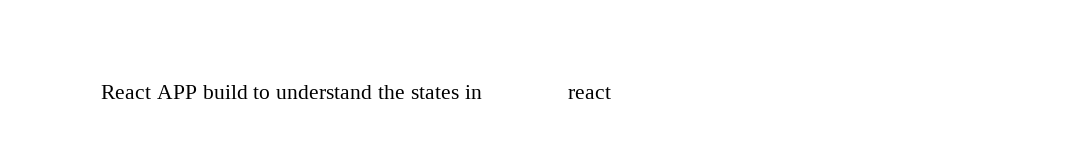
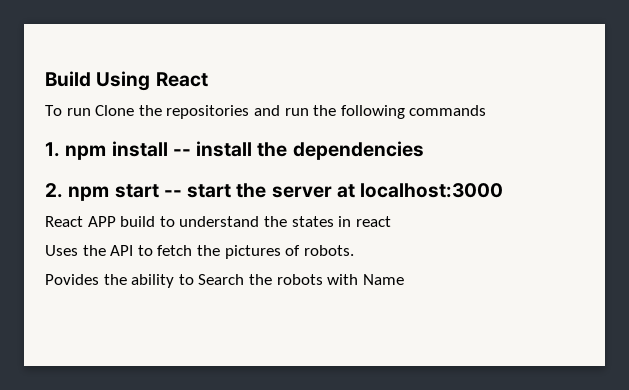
+ Build Using React
+ To run Clone the repositories and run the following commands
+ 1. npm install -- install the dependencies
+ 2. npm start -- start the server at localhost:3000
+ Uses the API to fetch the pictures of robots.
+ Povides the ability to Search the robots with Name

